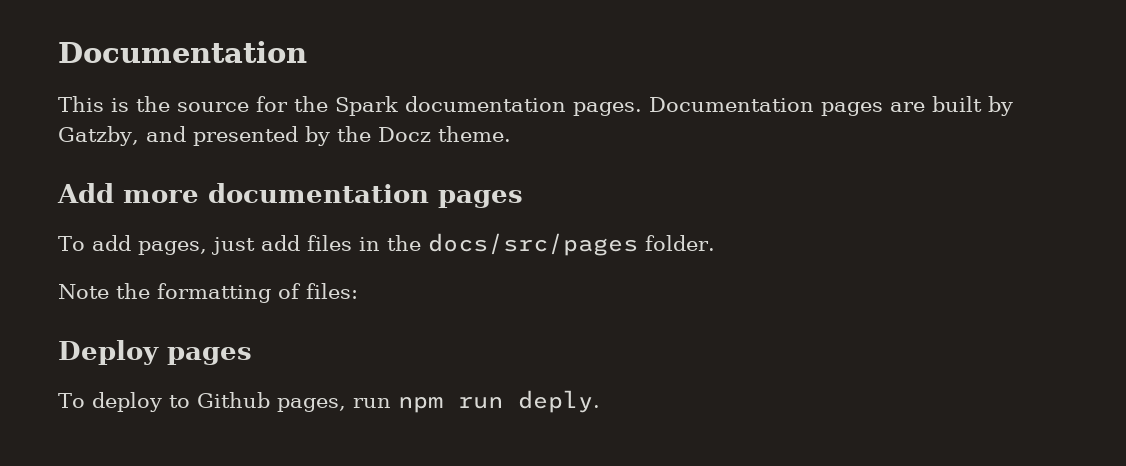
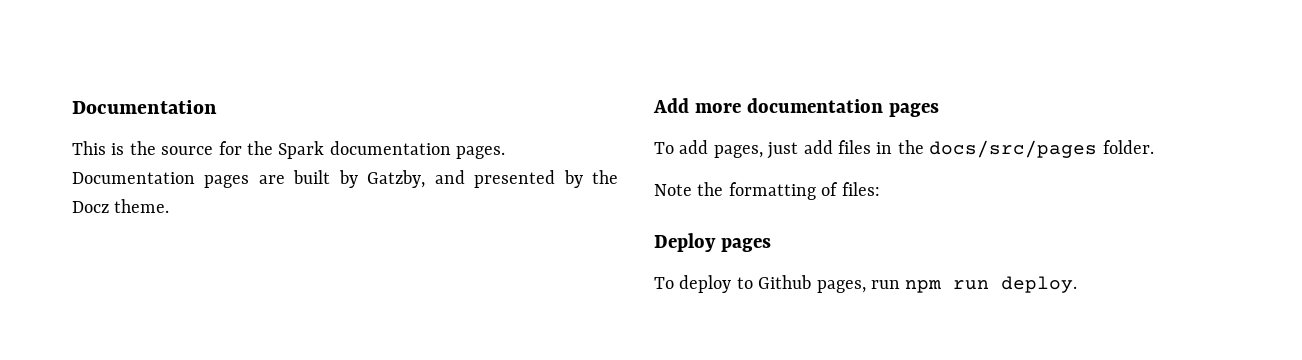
- To deploy to Github pages, run npm run deply.
+ To deploy to Github pages, run npm run deploy.

